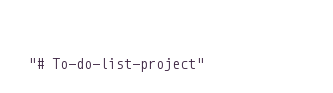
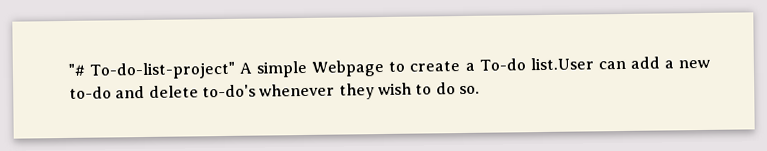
- "# To-do-list-project"
+ "# To-do-list-project" A simple Webpage to create a To-do list.User can add a new to-do and delete to-do's whenever they wish to do so.

